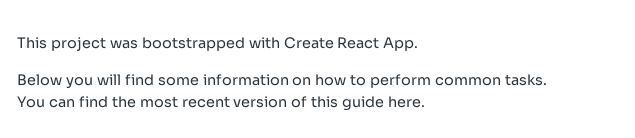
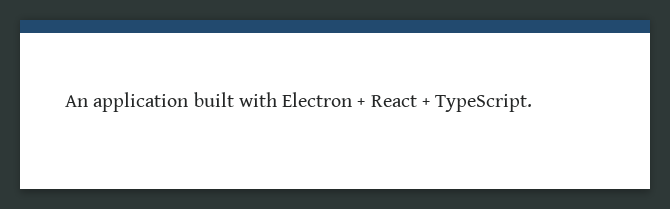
- This project was bootstrapped with Create React App.
- Below you will find some information on how to perform common tasks.
- You can find the most recent version of this guide here.
+ An application built with Electron + React + TypeScript.

